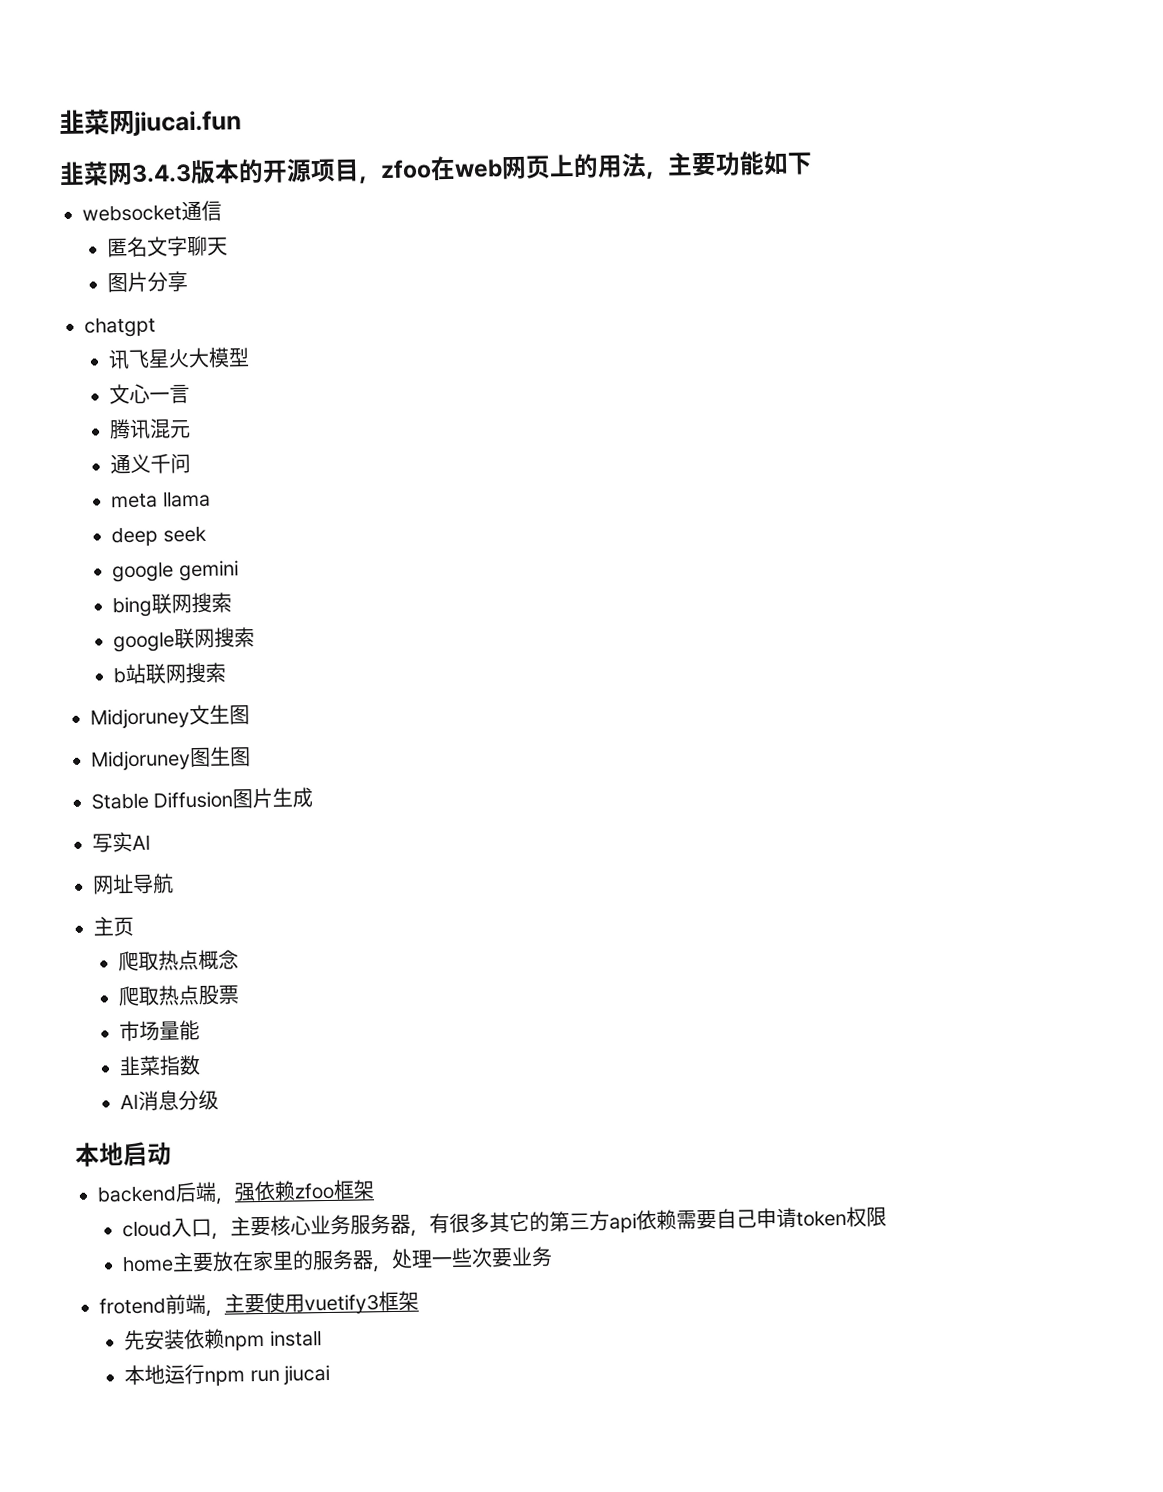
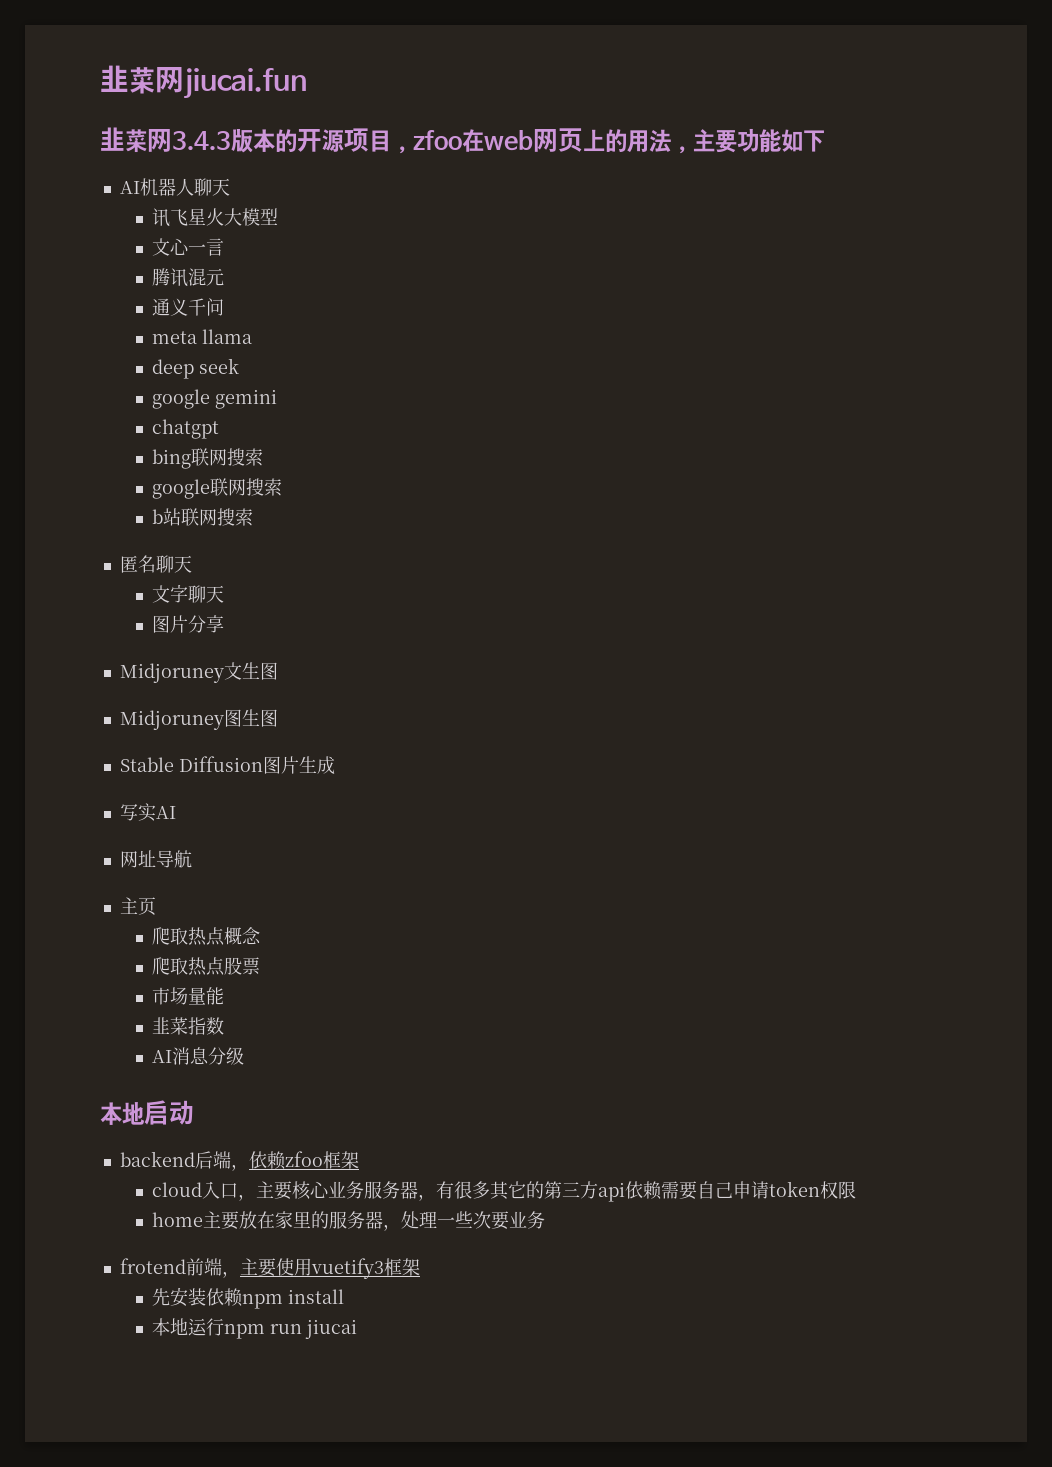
- websocket通信
- 匿名文字聊天
- 图片分享
- chatgpt
+ AI机器人聊天
+ chatgpt
+ 匿名聊天
+ 文字聊天
+ 图片分享
- backend后端，强依赖zfoo框架
+ backend后端，依赖zfoo框架

